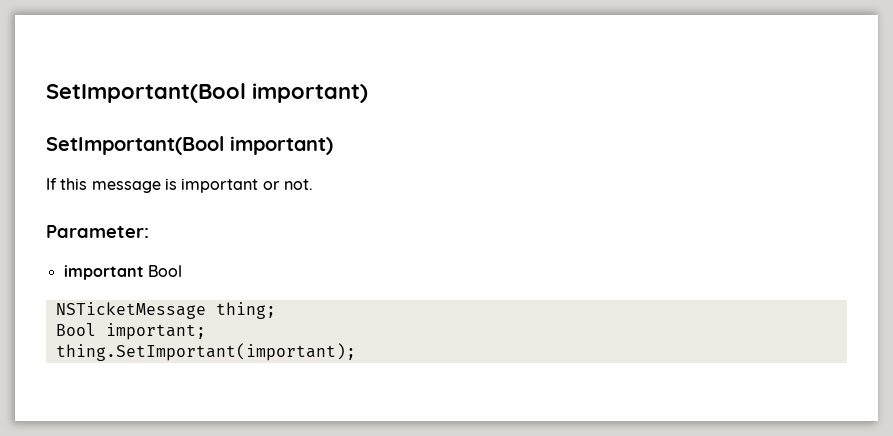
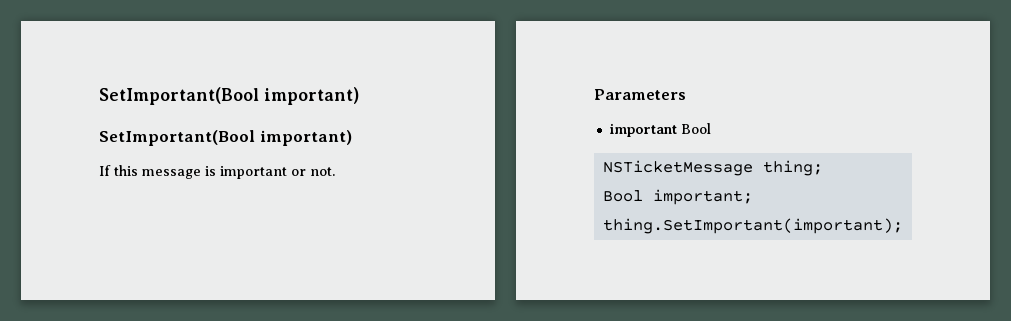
- Parameter:
+ Parameters

